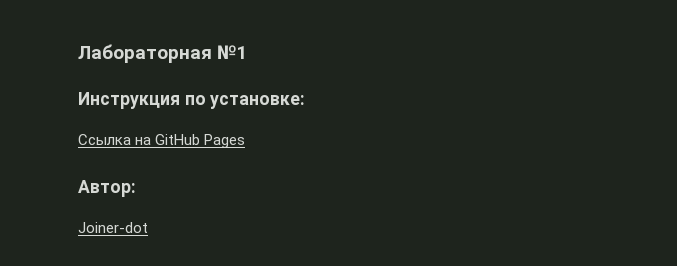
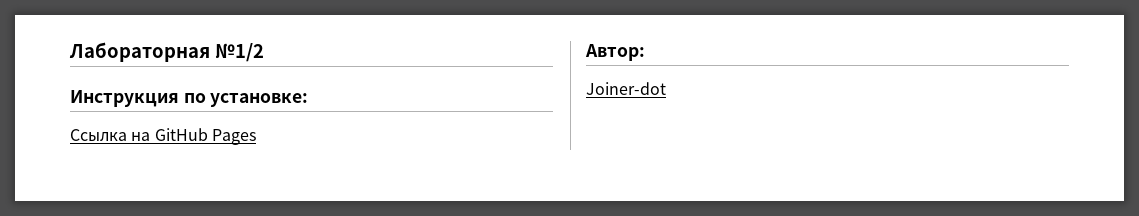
- Лабораторная №1
+ Лабораторная №1/2

